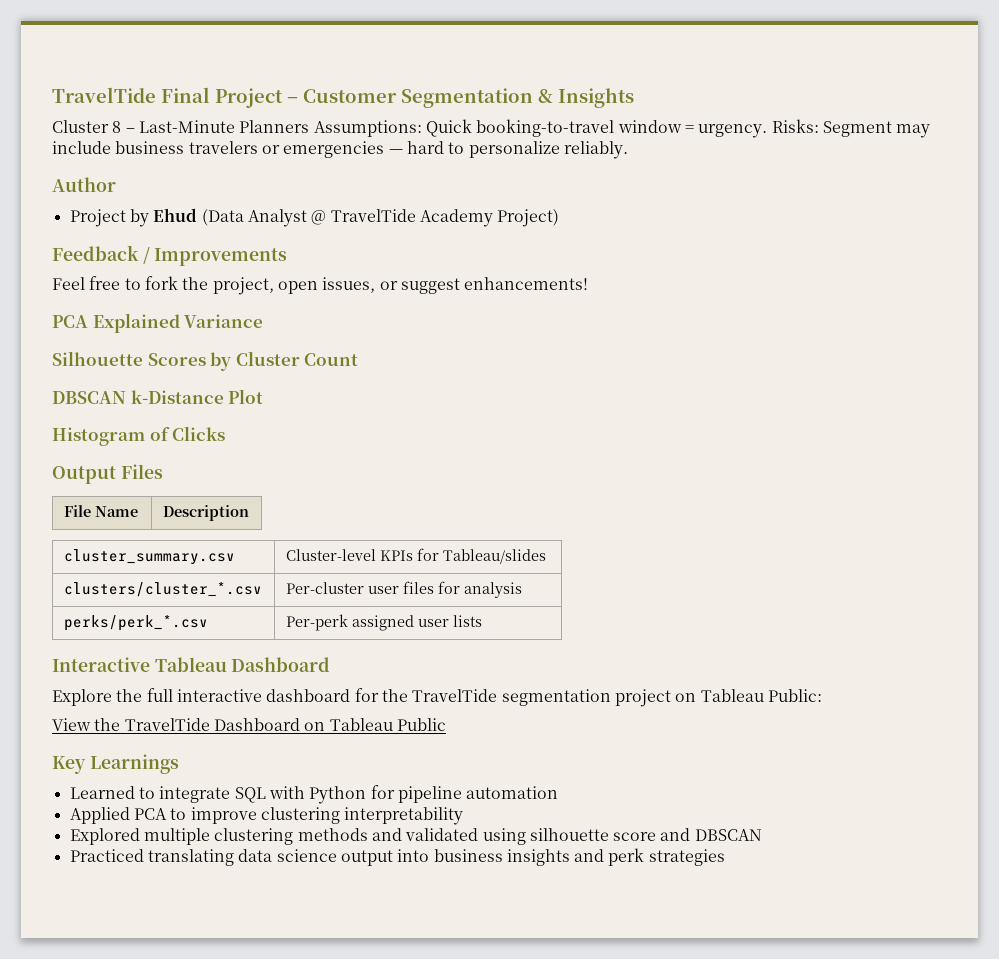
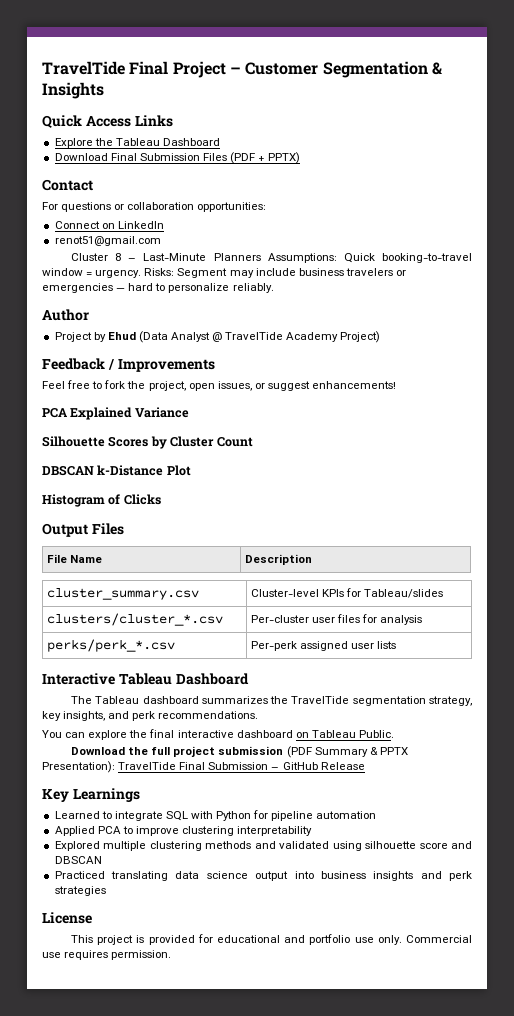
+ Quick Access Links
+ Explore the Tableau Dashboard
+ Download Final Submission Files (PDF + PPTX)
+ Contact
+ For questions or collaboration opportunities:
+ Connect on LinkedIn
+ renot51@gmail.com
- Explore the full interactive dashboard for the TravelTide segmentation project on Tableau Public:
- View the TravelTide Dashboard on Tableau Public
+ The Tableau dashboard summarizes the TravelTide segmentation strategy, key insights, and perk recommendations.
+ You can explore the final interactive dashboard on Tableau Public.
+ Download the full project submission (PDF Summary & PPTX Presentation): TravelTide Final Submission – GitHub Release
+ License
+ This project is provided for educational and portfolio use only. Commercial use requires permission.

